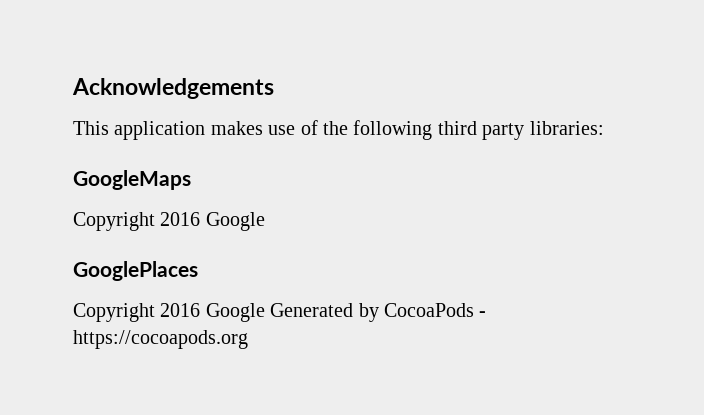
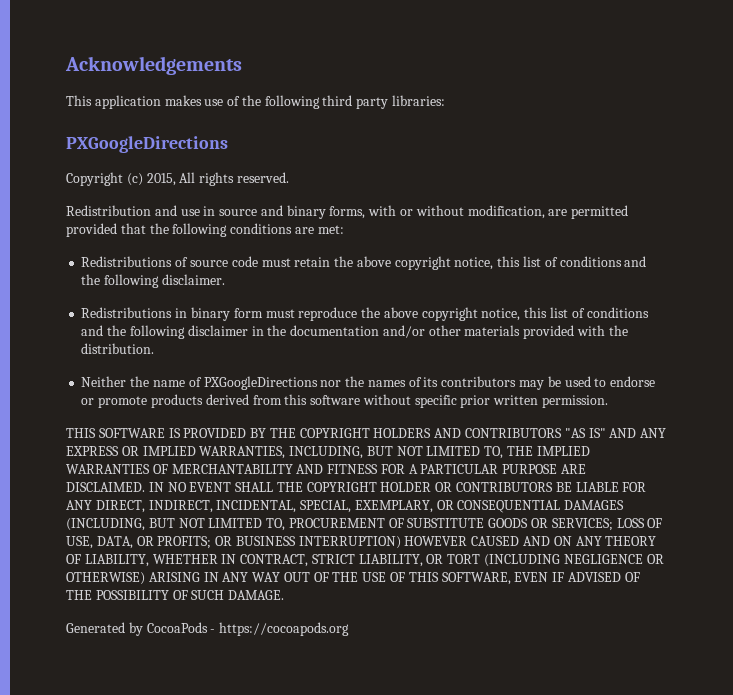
  This application makes use of the following third party libraries:
- GoogleMaps
- Copyright 2016 Google
- GooglePlaces
- Copyright 2016 Google Generated by CocoaPods - https://cocoapods.org
+ PXGoogleDirections
+ Copyright (c) 2015, All rights reserved.
+ Redistribution and use in source and binary forms, with or without modification, are permitted provided that the following conditions are met:
+ Redistributions of source code must retain the above copyright notice, this list of conditions and the following disclaimer.
+ Redistributions in binary form must reproduce the above copyright notice, this list of conditions and the following disclaimer in the documentation and/or other materials provided with the distribution.
+ Neither the name of PXGoogleDirections nor the names of its contributors may be used to endorse or promote products derived from this software without specific prior written permission.
+ THIS SOFTWARE IS PROVIDED BY THE COPYRIGHT HOLDERS AND CONTRIBUTORS "AS IS" AND ANY EXPRESS OR IMPLIED WARRANTIES, INCLUDING, BUT NOT LIMITED TO, THE IMPLIED WARRANTIES OF MERCHANTABILITY AND FITNESS FOR A PARTICULAR PURPOSE ARE DISCLAIMED. IN NO EVENT SHALL THE COPYRIGHT HOLDER OR CONTRIBUTORS BE LIABLE FOR ANY DIRECT, INDIRECT, INCIDENTAL, SPECIAL, EXEMPLARY, OR CONSEQUENTIAL DAMAGES (INCLUDING, BUT NOT LIMITED TO, PROCUREMENT OF SUBSTITUTE GOODS OR SERVICES; LOSS OF USE, DATA, OR PROFITS; OR BUSINESS INTERRUPTION) HOWEVER CAUSED AND ON ANY THEORY OF LIABILITY, WHETHER IN CONTRACT, STRICT LIABILITY, OR TORT (INCLUDING NEGLIGENCE OR OTHERWISE) ARISING IN ANY WAY OUT OF THE USE OF THIS SOFTWARE, EVEN IF ADVISED OF THE POSSIBILITY OF SUCH DAMAGE.
+ Generated by CocoaPods - https://cocoapods.org

